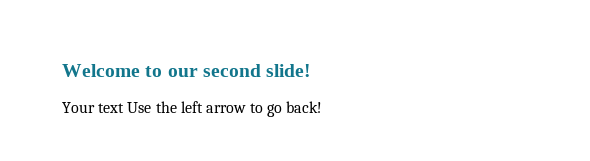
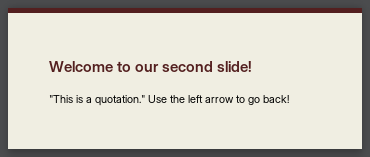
- Your text Use the left arrow to go back!
+ "This is a quotation." Use the left arrow to go back!

